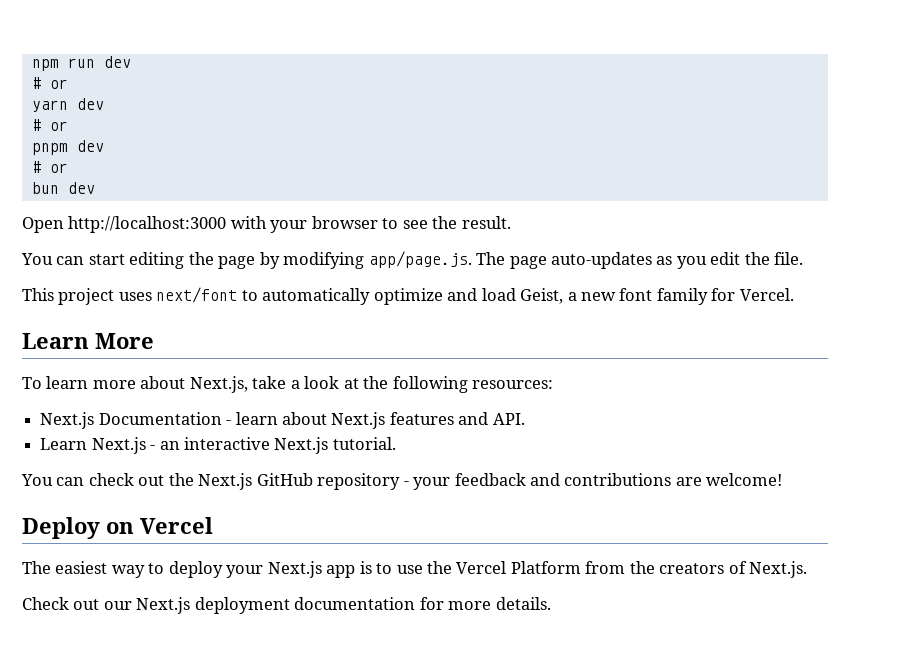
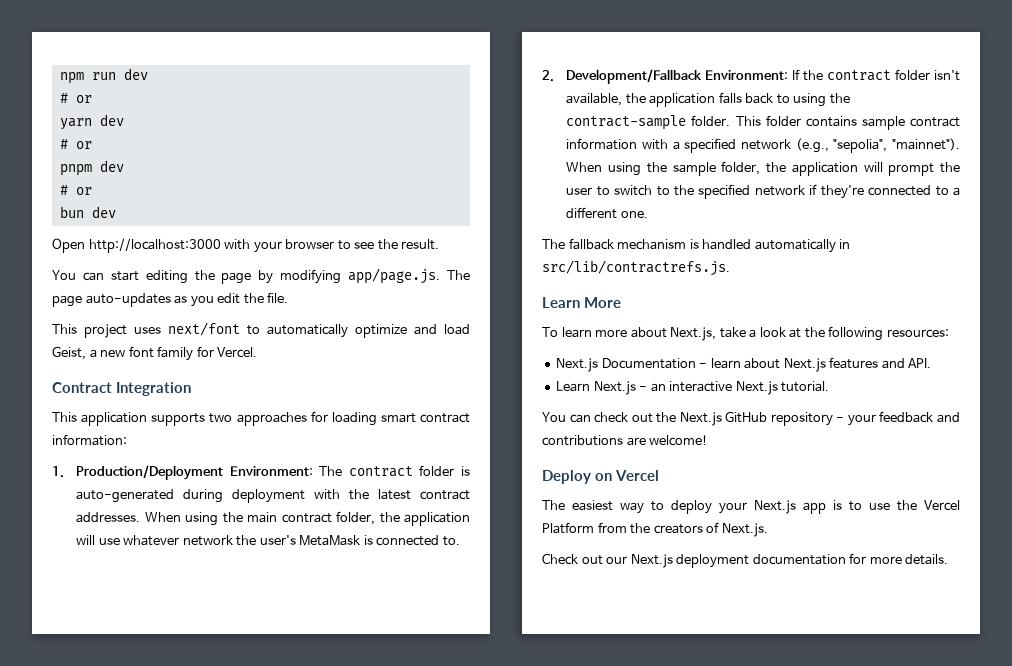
+ Contract Integration
+ This application supports two approaches for loading smart contract information:
+ 1. Production/Deployment Environment: The contract folder is auto-generated during deployment with the latest contract addresses. When using the main contract folder, the application will use whatever network the user's MetaMask is connected to.
+ 2. Development/Fallback Environment: If the contract folder isn't available, the application falls back to using the contract-sample folder. This folder contains sample contract information with a specified network (e.g., "sepolia", "mainnet"). When using the sample folder, the application will prompt the user to switch to the specified network if they're connected to a different one.
+ The fallback mechanism is handled automatically in src/lib/contractrefs.js.

